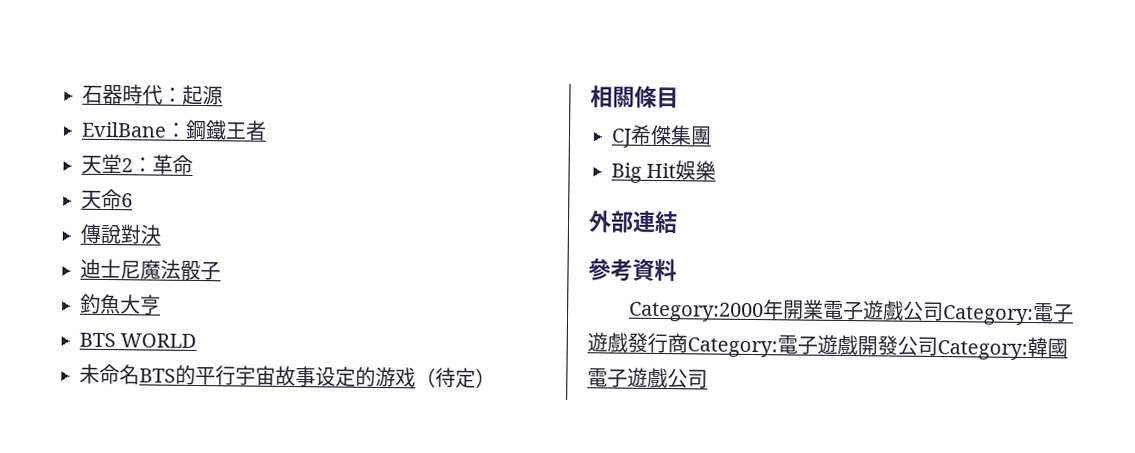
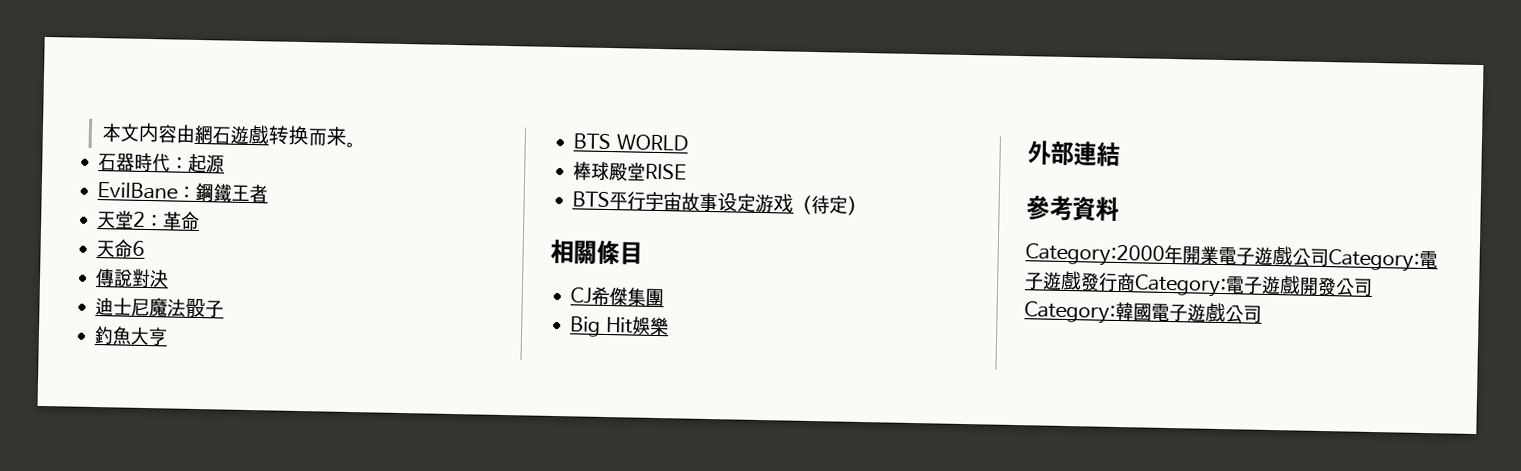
+ 本文内容由網石遊戲转换而来。
- 未命名BTS的平行宇宙故事设定的游戏（待定）
+ 棒球殿堂RISE
+ BTS平行宇宙故事设定游戏（待定）

